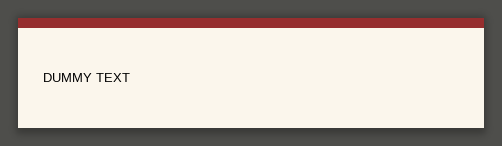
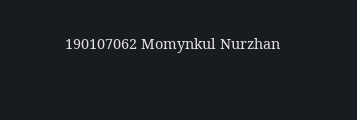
- DUMMY TEXT
+ 190107062 Momynkul Nurzhan

